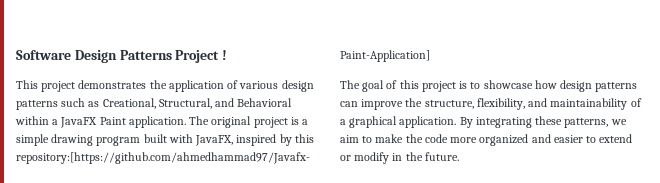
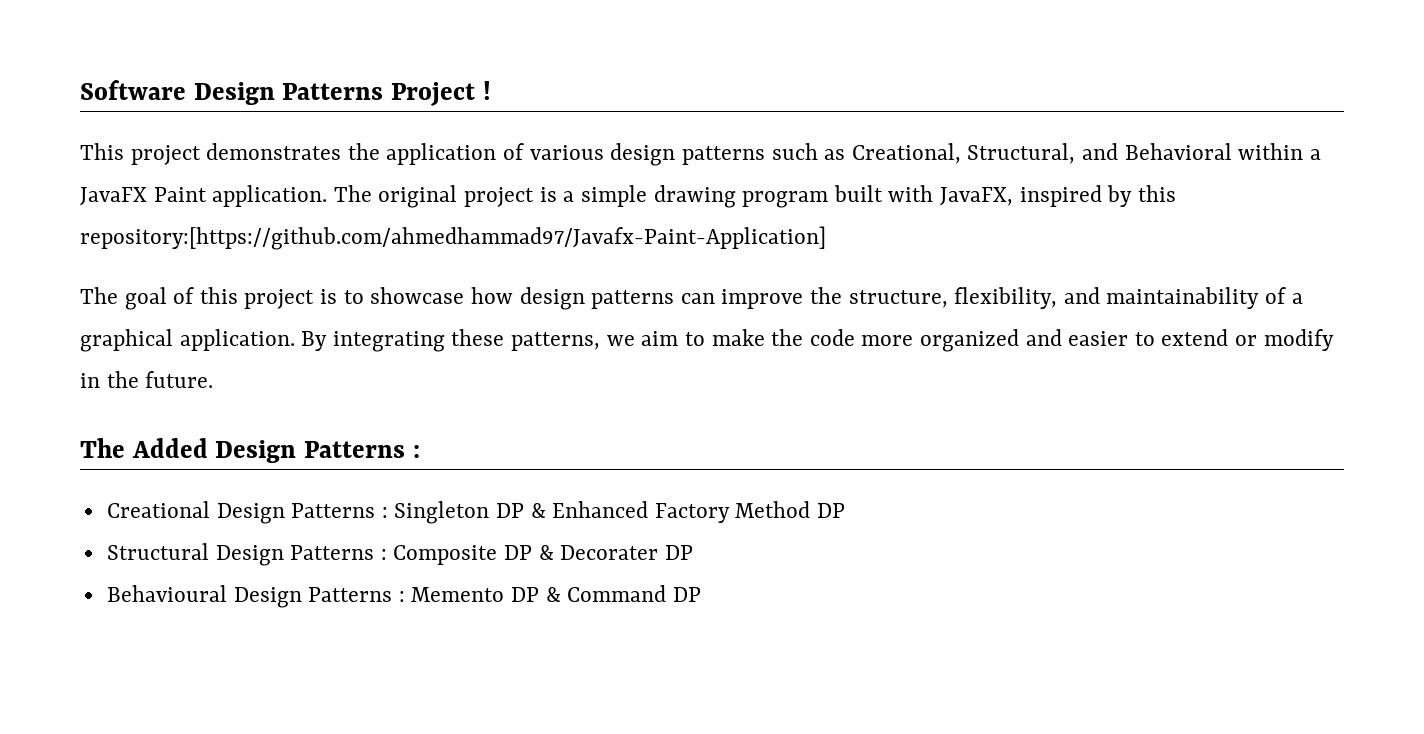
+ The Added Design Patterns :
+ Creational Design Patterns : Singleton DP & Enhanced Factory Method DP
+ Structural Design Patterns : Composite DP & Decorater DP
+ Behavioural Design Patterns : Memento DP & Command DP

